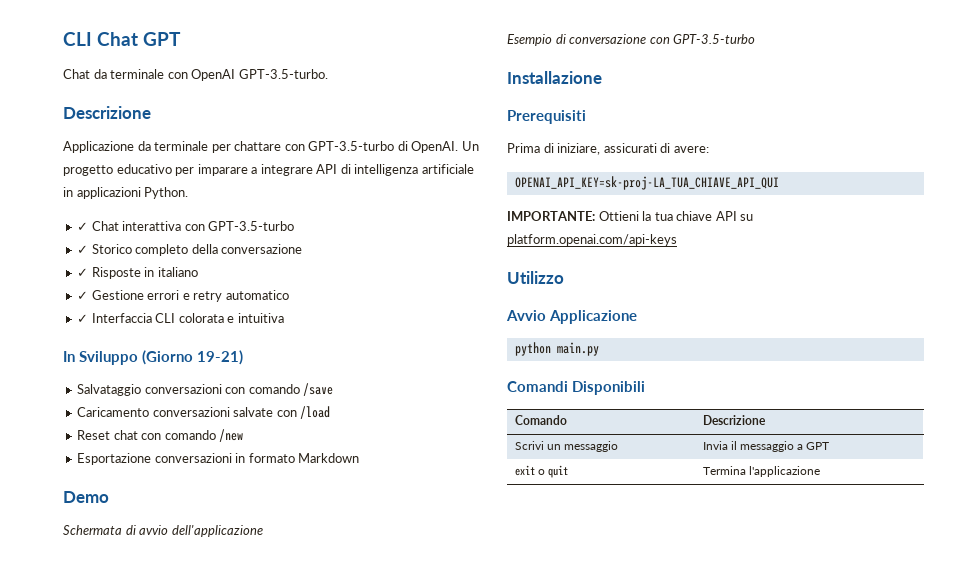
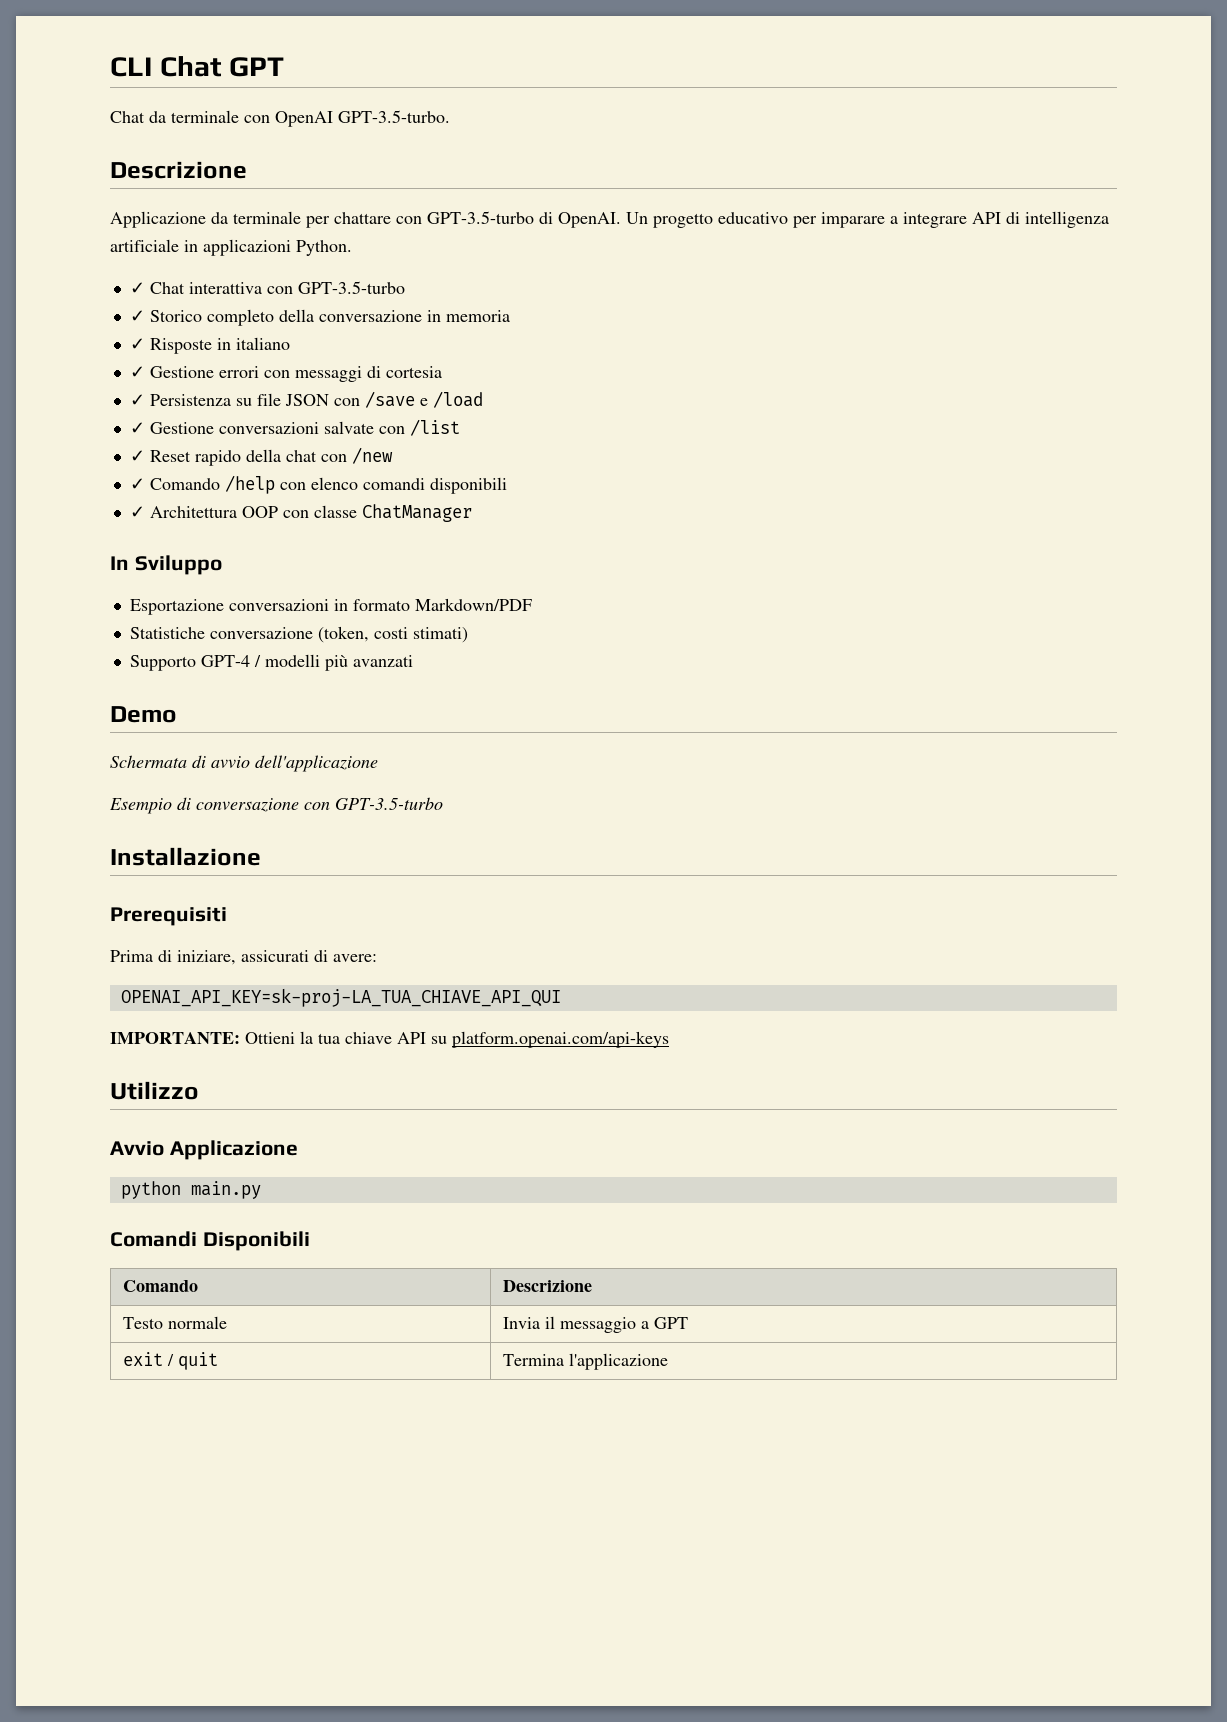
- ✓ Storico completo della conversazione
+ ✓ Storico completo della conversazione in memoria
- ✓ Gestione errori e retry automatico
- ✓ Interfaccia CLI colorata e intuitiva
- In Sviluppo (Giorno 19-21)
- Salvataggio conversazioni con comando /save
- Caricamento conversazioni salvate con /load
- Reset chat con comando /new
- Esportazione conversazioni in formato Markdown
+ ✓ Gestione errori con messaggi di cortesia
+ ✓ Persistenza su file JSON con /save e /load
+ ✓ Gestione conversazioni salvate con /list
+ ✓ Reset rapido della chat con /new
+ ✓ Comando /help con elenco comandi disponibili
+ ✓ Architettura OOP con classe ChatManager
+ In Sviluppo
+ Esportazione conversazioni in formato Markdown/PDF
+ Statistiche conversazione (token, costi stimati)
+ Supporto GPT-4 / modelli più avanzati
- Scrivi un messaggio | Invia il messaggio a GPT
+ Testo normale | Invia il messaggio a GPT
- exit o quit | Termina l'applicazione
+ exit / quit | Termina l'applicazione

